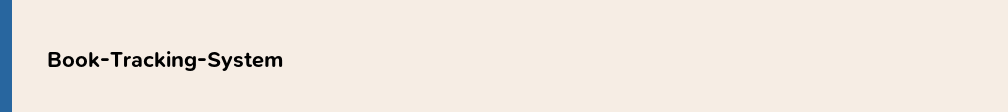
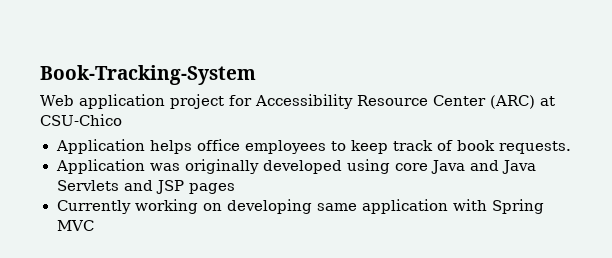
+ Web application project for Accessibility Resource Center (ARC) at CSU-Chico
+ Application helps office employees to keep track of book requests.
+ Application was originally developed using core Java and Java Servlets and JSP pages
+ Currently working on developing same application with Spring MVC

